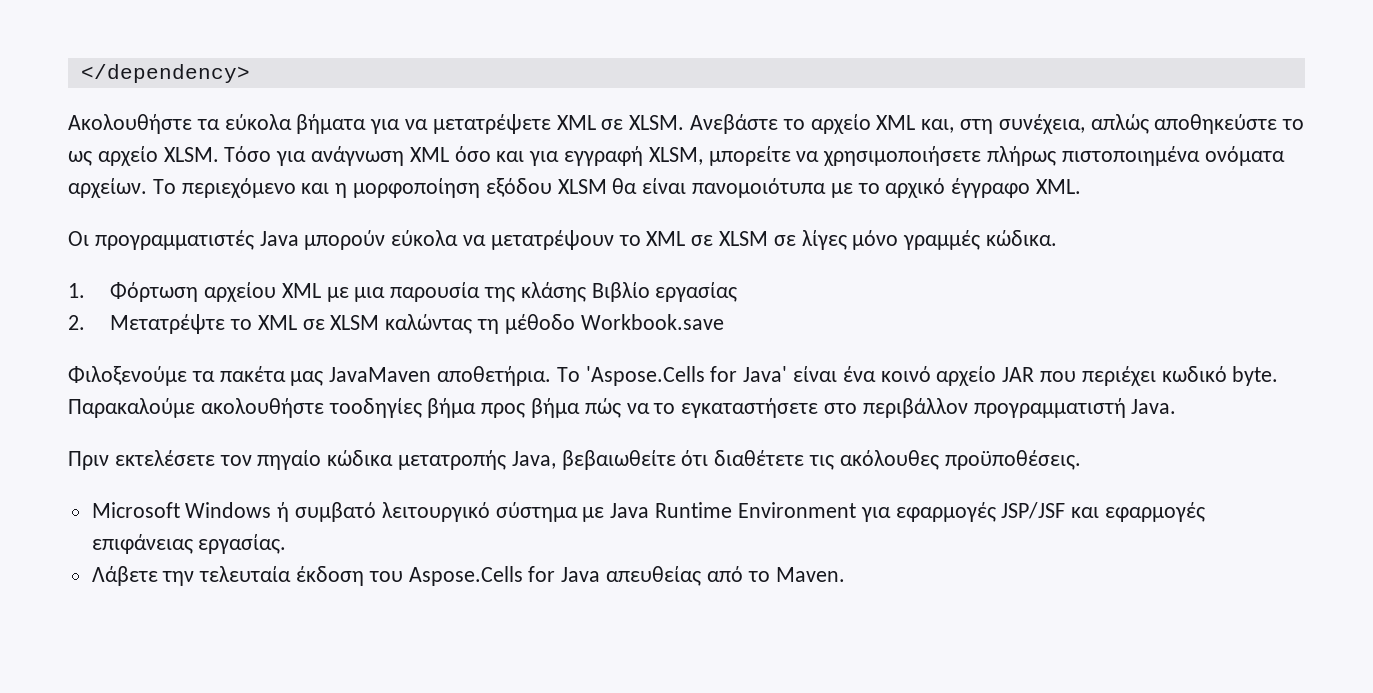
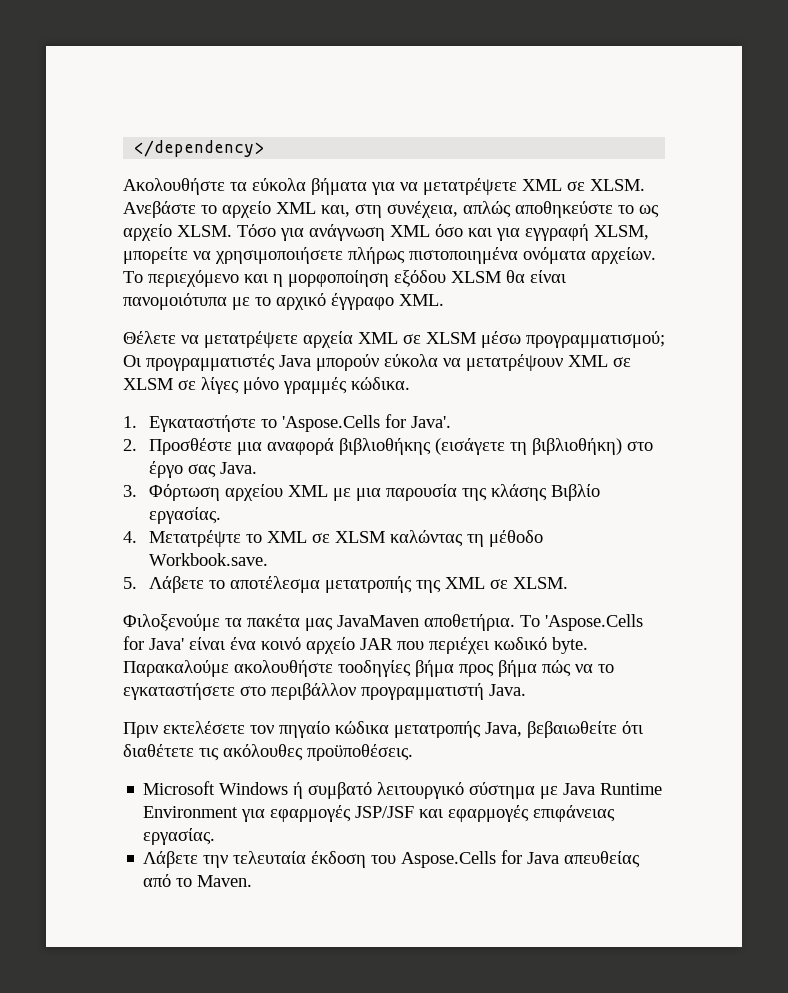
- Οι προγραμματιστές Java μπορούν εύκολα να μετατρέψουν το XML σε XLSM σε λίγες μόνο γραμμές κώδικα.
+ Θέλετε να μετατρέψετε αρχεία XML σε XLSM μέσω προγραμματισμού; Οι προγραμματιστές Java μπορούν εύκολα να μετατρέψουν XML σε XLSM σε λίγες μόνο γραμμές κώδικα.
- 1. Φόρτωση αρχείου XML με μια παρουσία της κλάσης Βιβλίο εργασίας
- 2. Μετατρέψτε το XML σε XLSM καλώντας τη μέθοδο Workbook.save
+ 1. Εγκαταστήστε το 'Aspose.Cells for Java'.
+ 2. Προσθέστε μια αναφορά βιβλιοθήκης (εισάγετε τη βιβλιοθήκη) στο έργο σας Java.
+ 3. Φόρτωση αρχείου XML με μια παρουσία της κλάσης Βιβλίο εργασίας.
+ 4. Μετατρέψτε το XML σε XLSM καλώντας τη μέθοδο Workbook.save.
+ 5. Λάβετε το αποτέλεσμα μετατροπής της XML σε XLSM.

